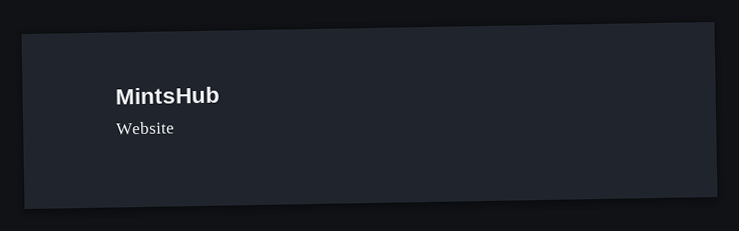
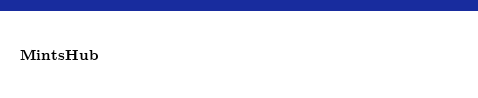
- Website

